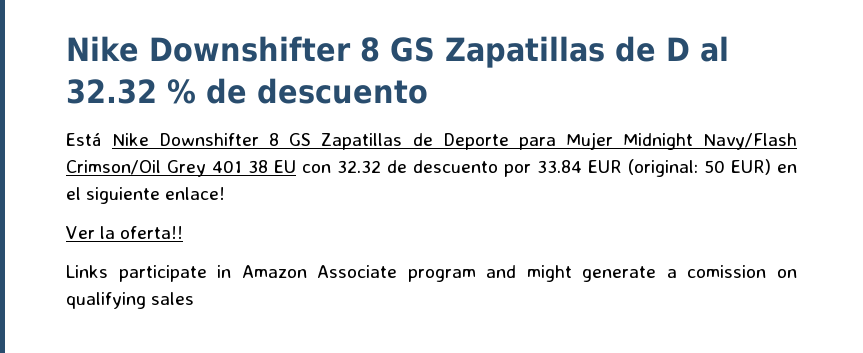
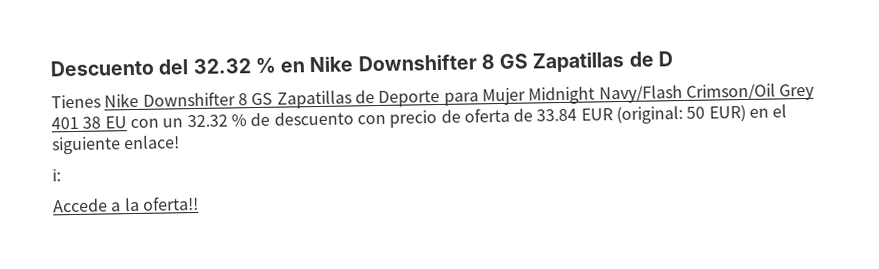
- Nike Downshifter 8 GS Zapatillas de D al 32.32 % de descuento
- Está Nike Downshifter 8 GS Zapatillas de Deporte para Mujer Midnight Navy/Flash Crimson/Oil Grey 401 38 EU con 32.32 de descuento por 33.84 EUR (original: 50 EUR) en el siguiente enlace!
+ Descuento del 32.32 % en Nike Downshifter 8 GS Zapatillas de D
+ Tienes Nike Downshifter 8 GS Zapatillas de Deporte para Mujer Midnight Navy/Flash Crimson/Oil Grey 401 38 EU con un 32.32 % de descuento con precio de oferta de 33.84 EUR (original: 50 EUR) en el siguiente enlace!
- Ver la oferta!!
+ ℹ:
+ Accede a la oferta!!
- Links participate in Amazon Associate program and might generate a comission on qualifying sales

